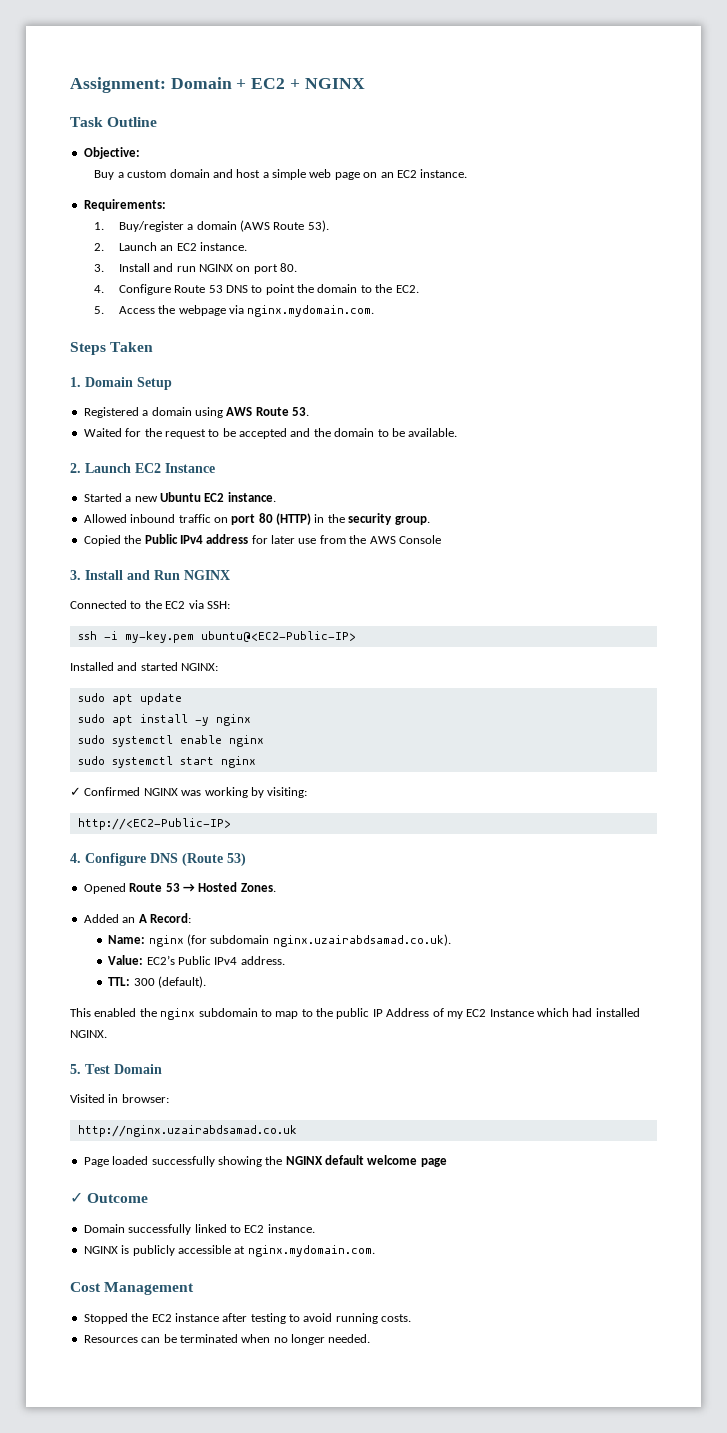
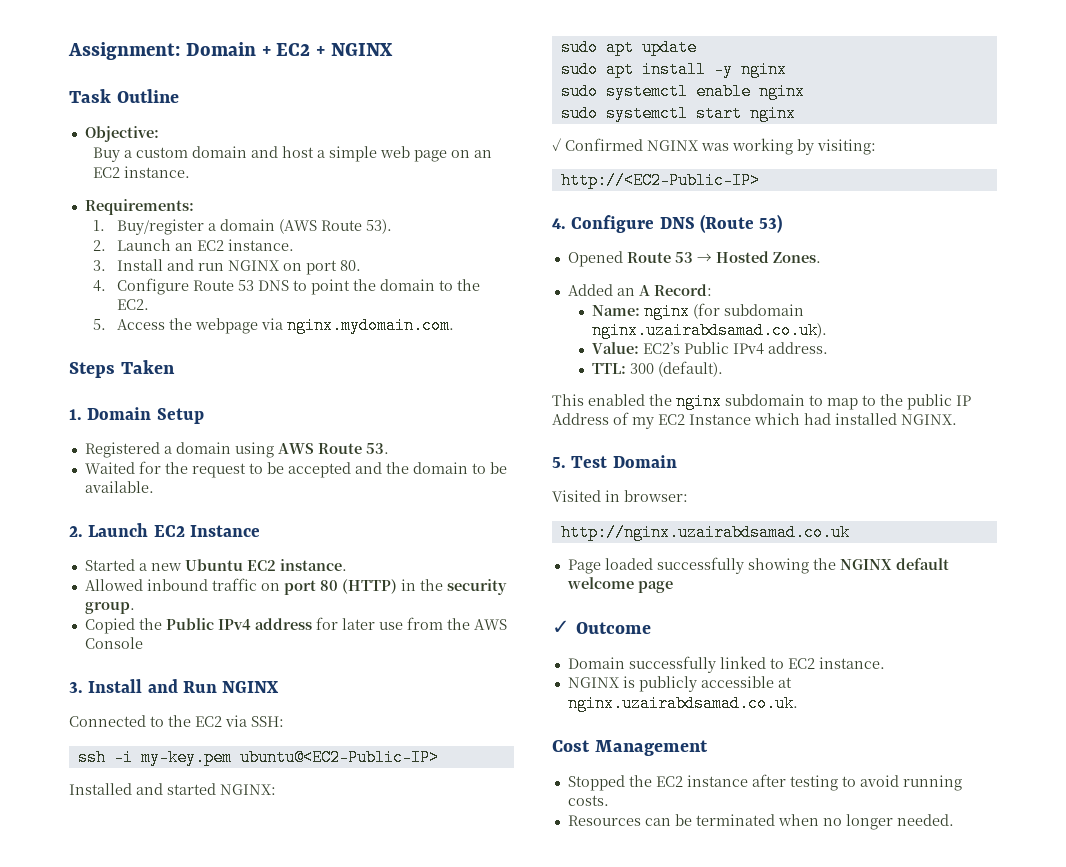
- NGINX is publicly accessible at nginx.mydomain.com.
+ NGINX is publicly accessible at nginx.uzairabdsamad.co.uk.

